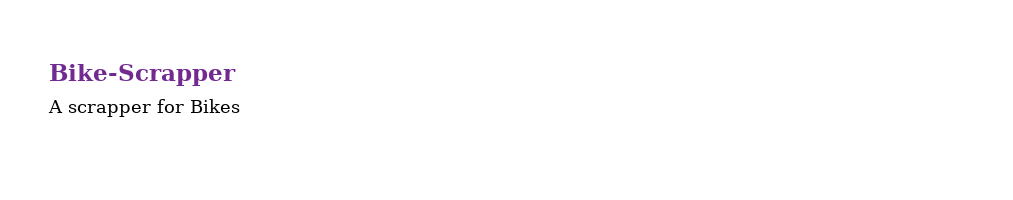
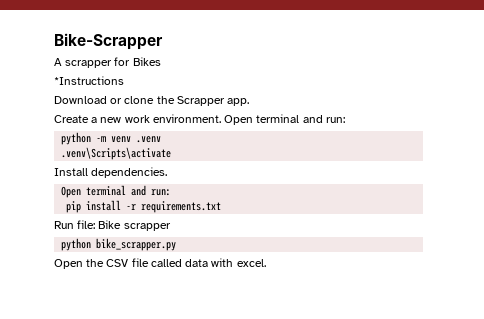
+ *Instructions
+ Download or clone the Scrapper app.
+ Create a new work environment. Open terminal and run:
+ python -m venv .venv
+ .venv\Scripts\activate
+ Install dependencies.
+ Open terminal and run:
+ pip install -r requirements.txt
+ Run file: Bike scrapper
+ python bike_scrapper.py
+ Open the CSV file called data with excel.

